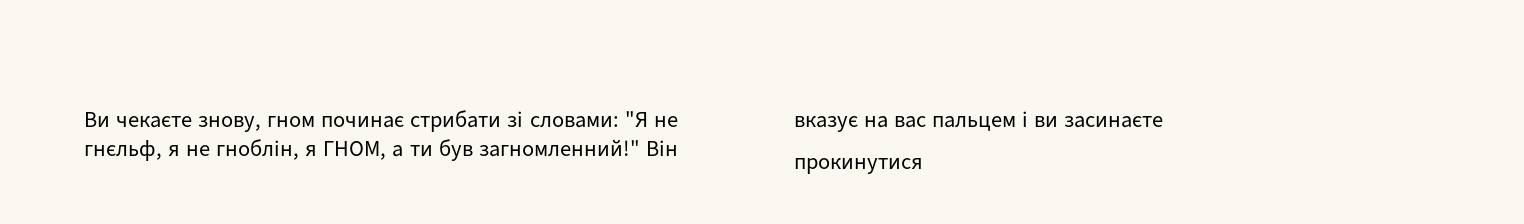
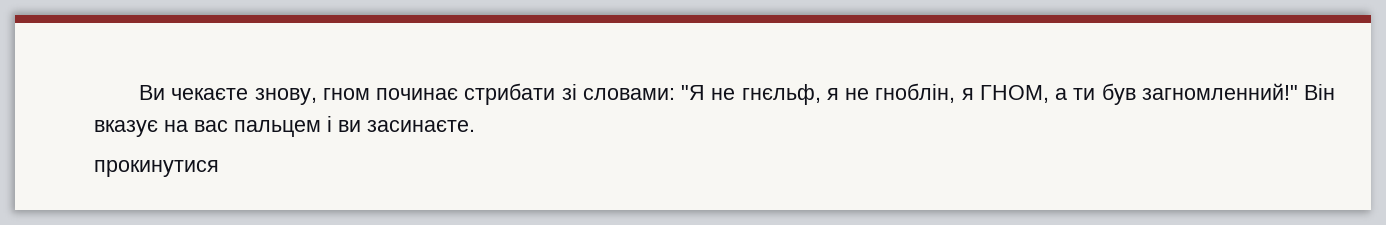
- Він вказує на вас пальцем і ви засинаєте
+ Він вказує на вас пальцем і ви засинаєте.

